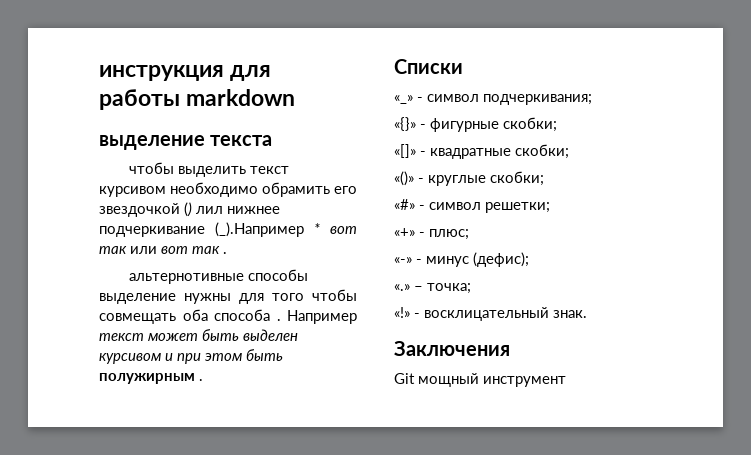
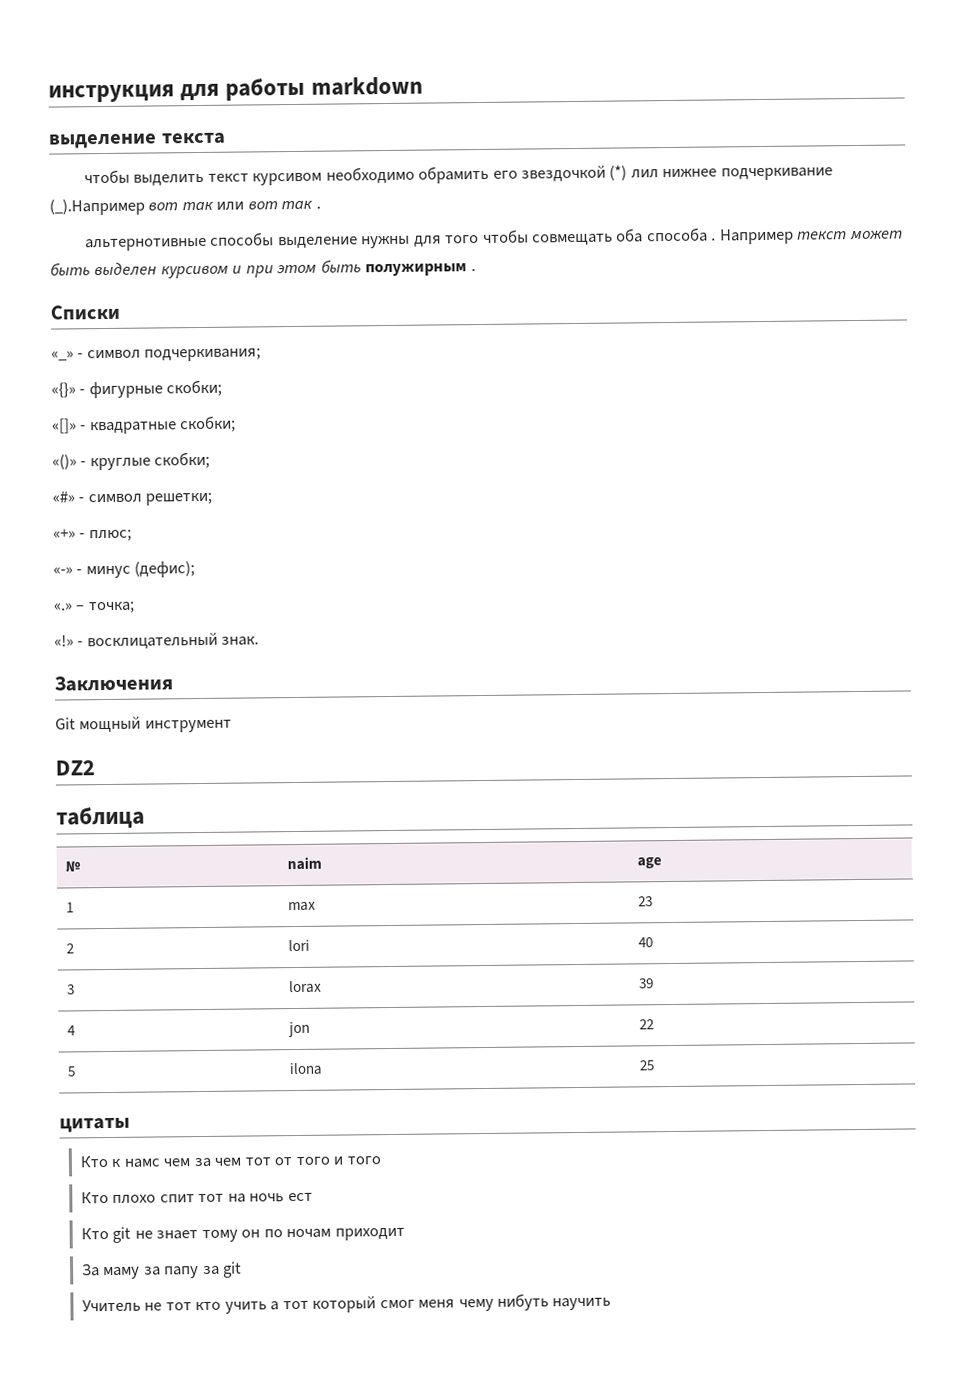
- чтобы выделить текст курсивом необходимо обрамить его звездочкой () лил нижнее подчеркивание (_).Например * вот так или вот так .
+ чтобы выделить текст курсивом необходимо обрамить его звездочкой (*) лил нижнее подчеркивание (_).Например вот так или вот так .
+ DZ2
+ таблица
+ № | naim | age
+ 1 | max | 23
+ 2 | lori | 40
+ 3 | lorax | 39
+ 4 | jon | 22
+ 5 | ilona | 25
+ цитаты
+ Кто к намc чем за чем тот от того и того
+ Кто плохо спит тот на ночь ест
+ Кто git не знает тому он по ночам приходит
+ За маму за папу за git
+ Учитель не тот кто учить а тот который смог меня чему нибуть научить

